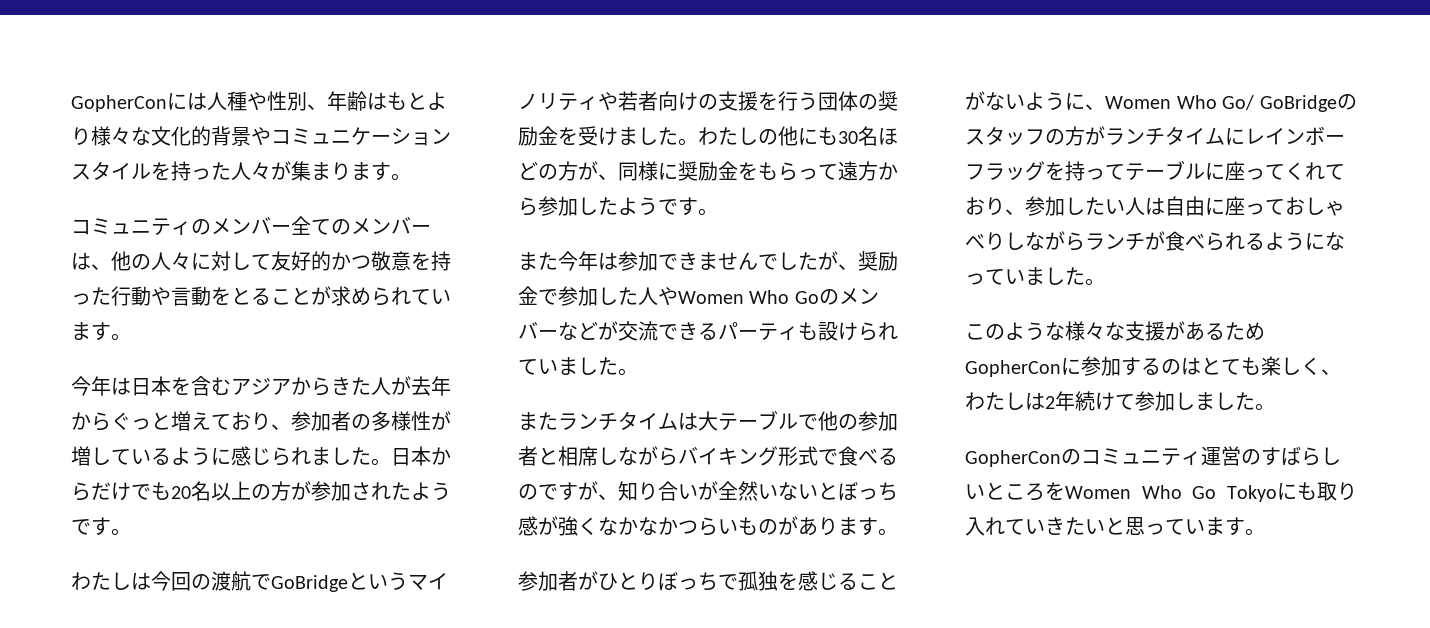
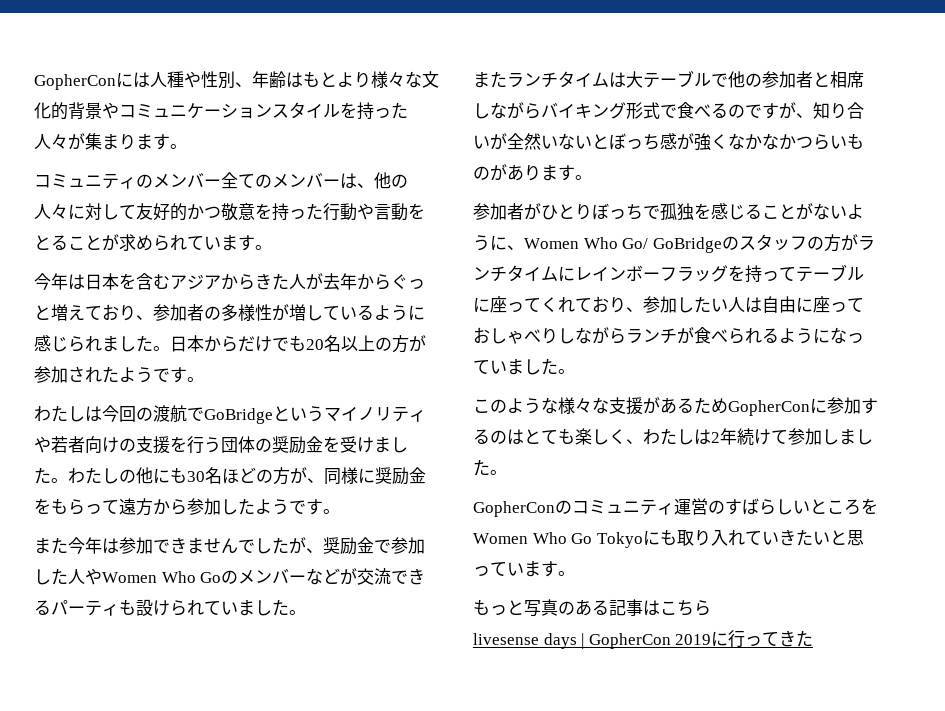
+ もっと写真のある記事はこちら
+ livesense days | GopherCon 2019に行ってきた

